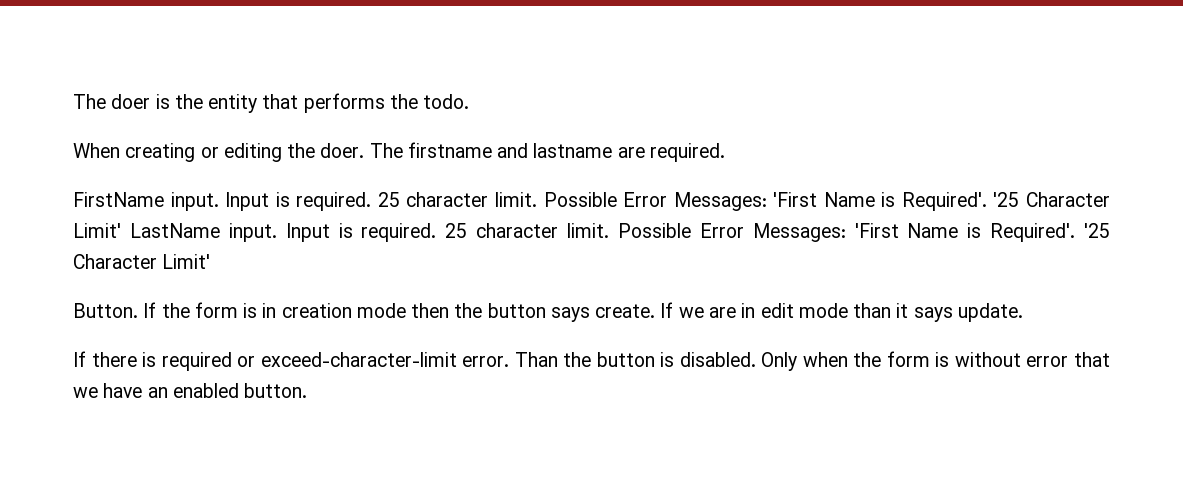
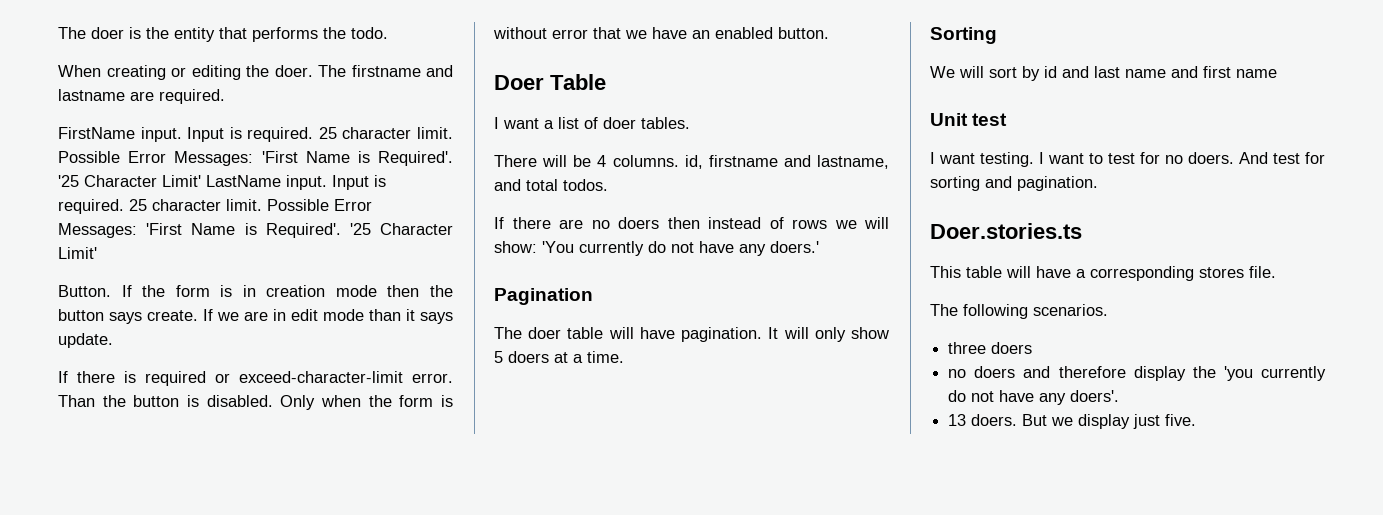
+ Doer Table
+ I want a list of doer tables.
+ There will be 4 columns. id, firstname and lastname, and total todos.
+ If there are no doers then instead of rows we will show: 'You currently do not have any doers.'
+ Pagination
+ The doer table will have pagination. It will only show 5 doers at a time.
+ Sorting
+ We will sort by id and last name and first name
+ Unit test
+ I want testing. I want to test for no doers. And test for sorting and pagination.
+ Doer.stories.ts
+ This table will have a corresponding stores file.
+ The following scenarios.
+ three doers
+ no doers and therefore display the 'you currently do not have any doers'.
+ 13 doers. But we display just five.

